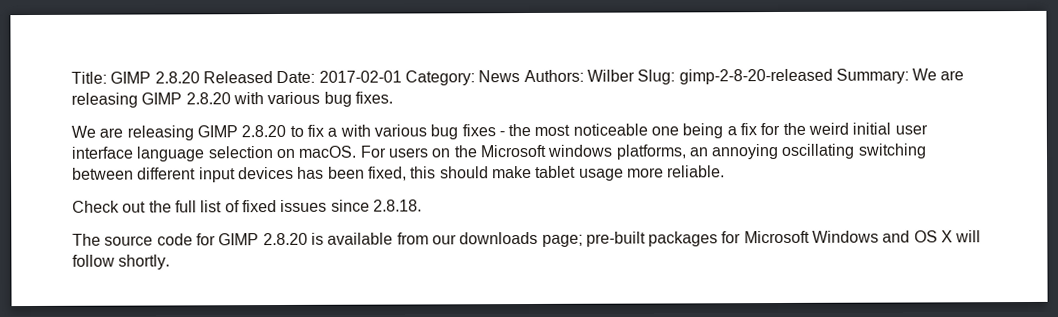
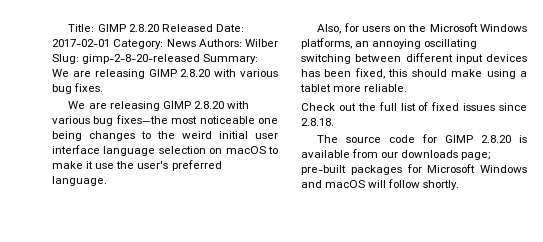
- We are releasing GIMP 2.8.20 to fix a with various bug fixes - the most noticeable one being a fix for the weird initial user interface language selection on macOS. For users on the Microsoft windows platforms, an annoying oscillating switching between different input devices has been fixed, this should make tablet usage more reliable.
+ We are releasing GIMP 2.8.20 with various bug fixes—the most noticeable one being changes to the weird initial user interface language selection on macOS to make it use the user's preferred language.
+ Also, for users on the Microsoft Windows platforms, an annoying oscillating switching between different input devices has been fixed, this should make using a tablet more reliable.
- The source code for GIMP 2.8.20 is available from our downloads page; pre-built packages for Microsoft Windows and OS X will follow shortly.
+ The source code for GIMP 2.8.20 is available from our downloads page; pre-built packages for Microsoft Windows and macOS will follow shortly.

